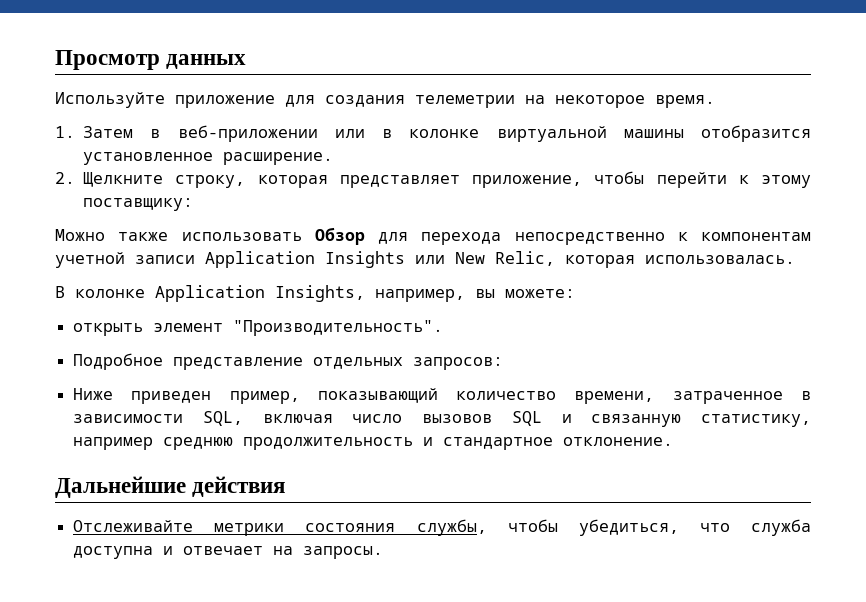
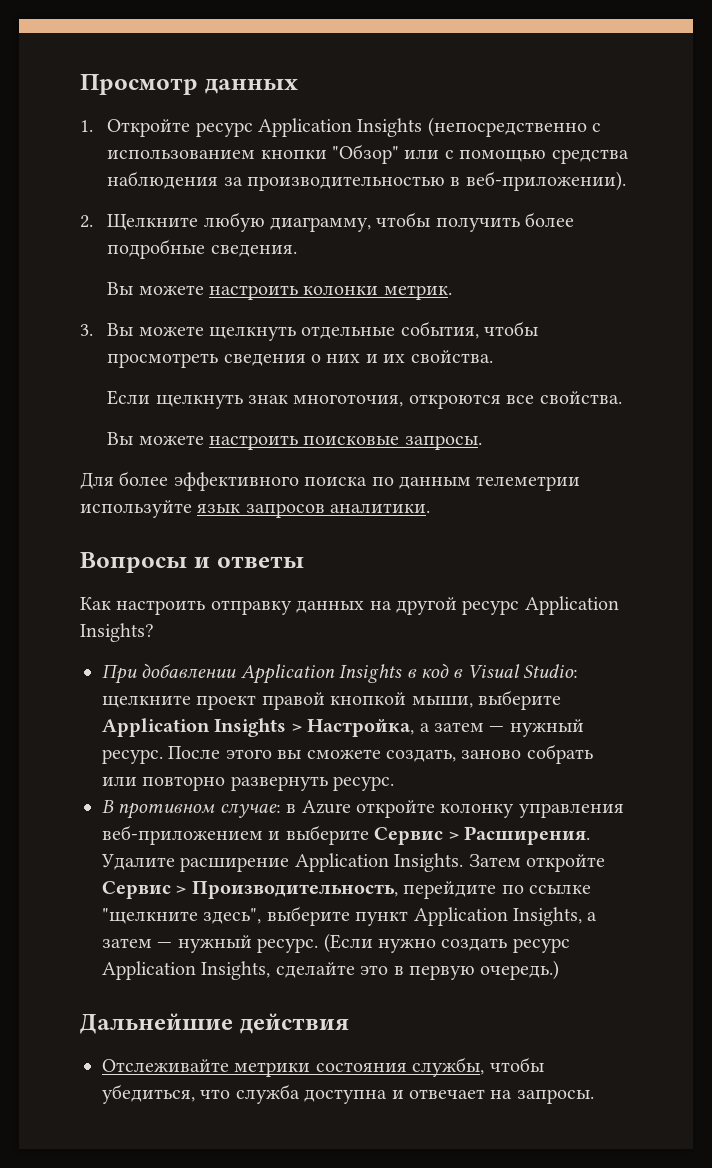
- Используйте приложение для создания телеметрии на некоторое время.
- 1. Затем в веб-приложении или в колонке виртуальной машины отобразится установленное расширение.
- 2. Щелкните строку, которая представляет приложение, чтобы перейти к этому поставщику:
- Можно также использовать Обзор для перехода непосредственно к компонентам учетной записи Application Insights или New Relic, которая использовалась.
- В колонке Application Insights, например, вы можете:
- открыть элемент "Производительность".
- Подробное представление отдельных запросов:
- Ниже приведен пример, показывающий количество времени, затраченное в зависимости SQL, включая число вызовов SQL и связанную статистику, например среднюю продолжительность и стандартное отклонение.
+ 1. Откройте ресурс Application Insights (непосредственно с использованием кнопки "Обзор" или с помощью средства наблюдения за производительностью в веб-приложении).
+ 2. Щелкните любую диаграмму, чтобы получить более подробные сведения.
+ Вы можете настроить колонки метрик.
+ 3. Вы можете щелкнуть отдельные события, чтобы просмотреть сведения о них и их свойства.
+ Если щелкнуть знак многоточия, откроются все свойства.
+ Вы можете настроить поисковые запросы.
+ Для более эффективного поиска по данным телеметрии используйте язык запросов аналитики.
+ Вопросы и ответы
+ Как настроить отправку данных на другой ресурс Application Insights?
+ При добавлении Application Insights в код в Visual Studio: щелкните проект правой кнопкой мыши, выберите Application Insights > Настройка, а затем — нужный ресурс. После этого вы сможете создать, заново собрать или повторно развернуть ресурс.
+ В противном случае: в Azure откройте колонку управления веб-приложением и выберите Сервис > Расширения. Удалите расширение Application Insights. Затем откройте Сервис > Производительность, перейдите по ссылке "щелкните здесь", выберите пункт Application Insights, а затем — нужный ресурс. (Если нужно создать ресурс Application Insights, сделайте это в первую очередь.)

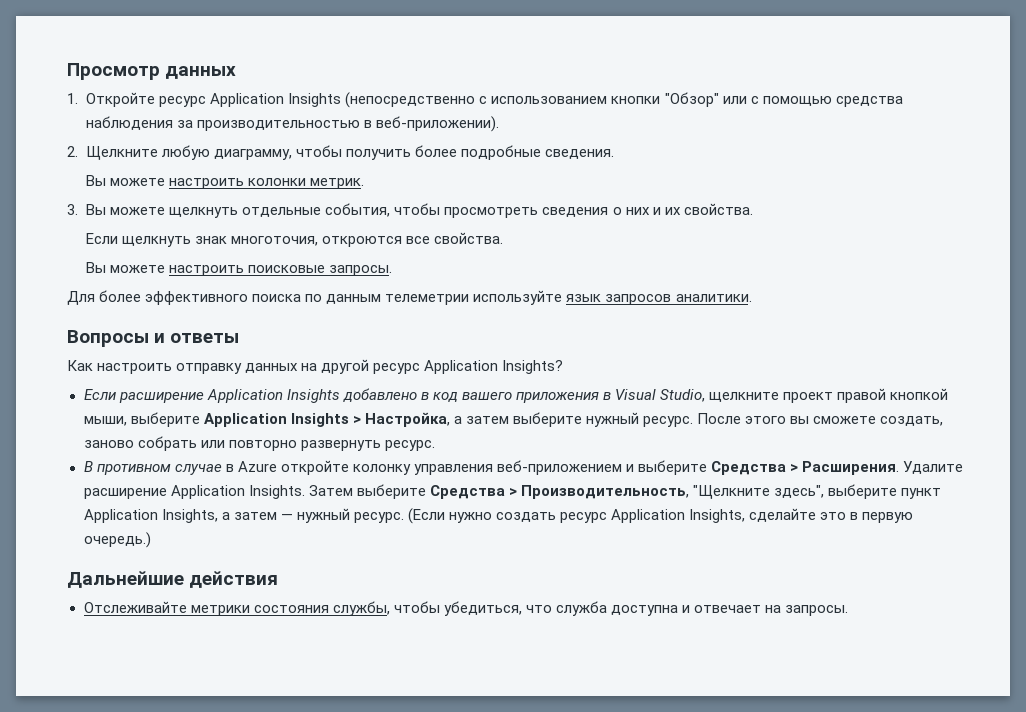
- При добавлении Application Insights в код в Visual Studio: щелкните проект правой кнопкой мыши, выберите Application Insights > Настройка, а затем — нужный ресурс.
+ Если расширение Application Insights добавлено в код вашего приложения в Visual Studio, щелкните проект правой кнопкой мыши, выберите Application Insights > Настройка, а затем выберите нужный ресурс.
- В противном случае: в Azure откройте колонку управления веб-приложением и выберите Сервис > Расширения.
+ В противном случае в Azure откройте колонку управления веб-приложением и выберите Средства > Расширения.
- Затем откройте Сервис > Производительность, перейдите по ссылке "щелкните здесь", выберите пункт Application Insights, а затем — нужный ресурс.
+ Затем выберите Средства > Производительность, "Щелкните здесь", выберите пункт Application Insights, а затем — нужный ресурс.

